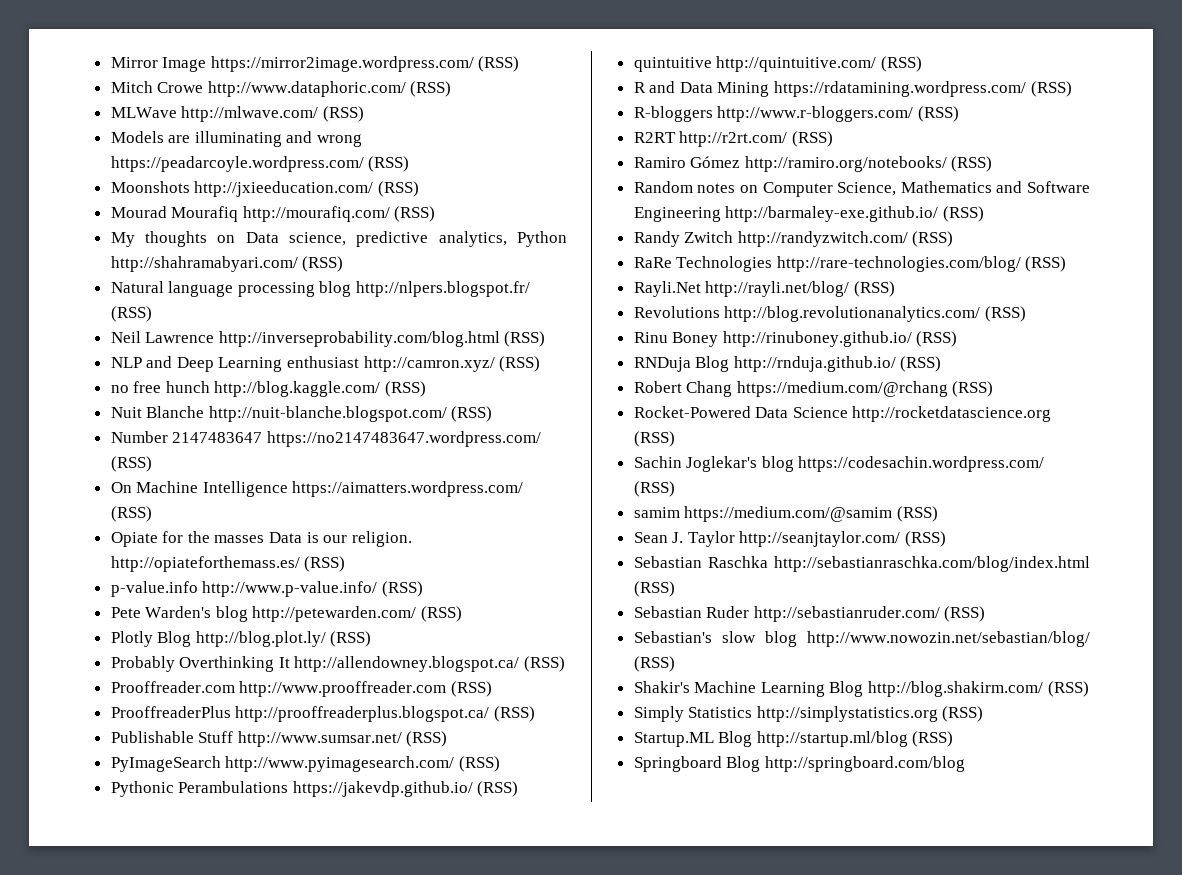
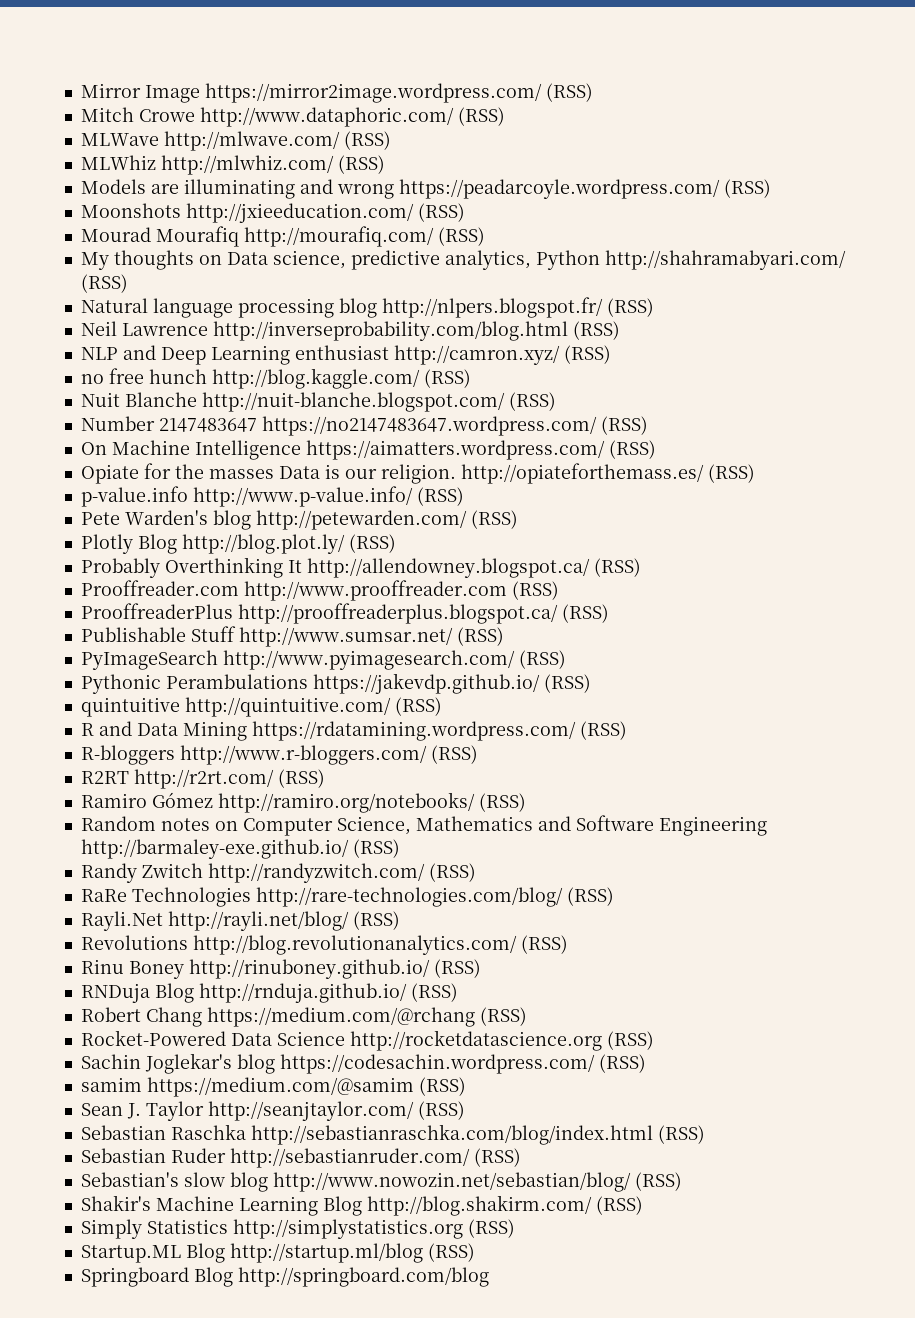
+ MLWhiz http://mlwhiz.com/ (RSS)

